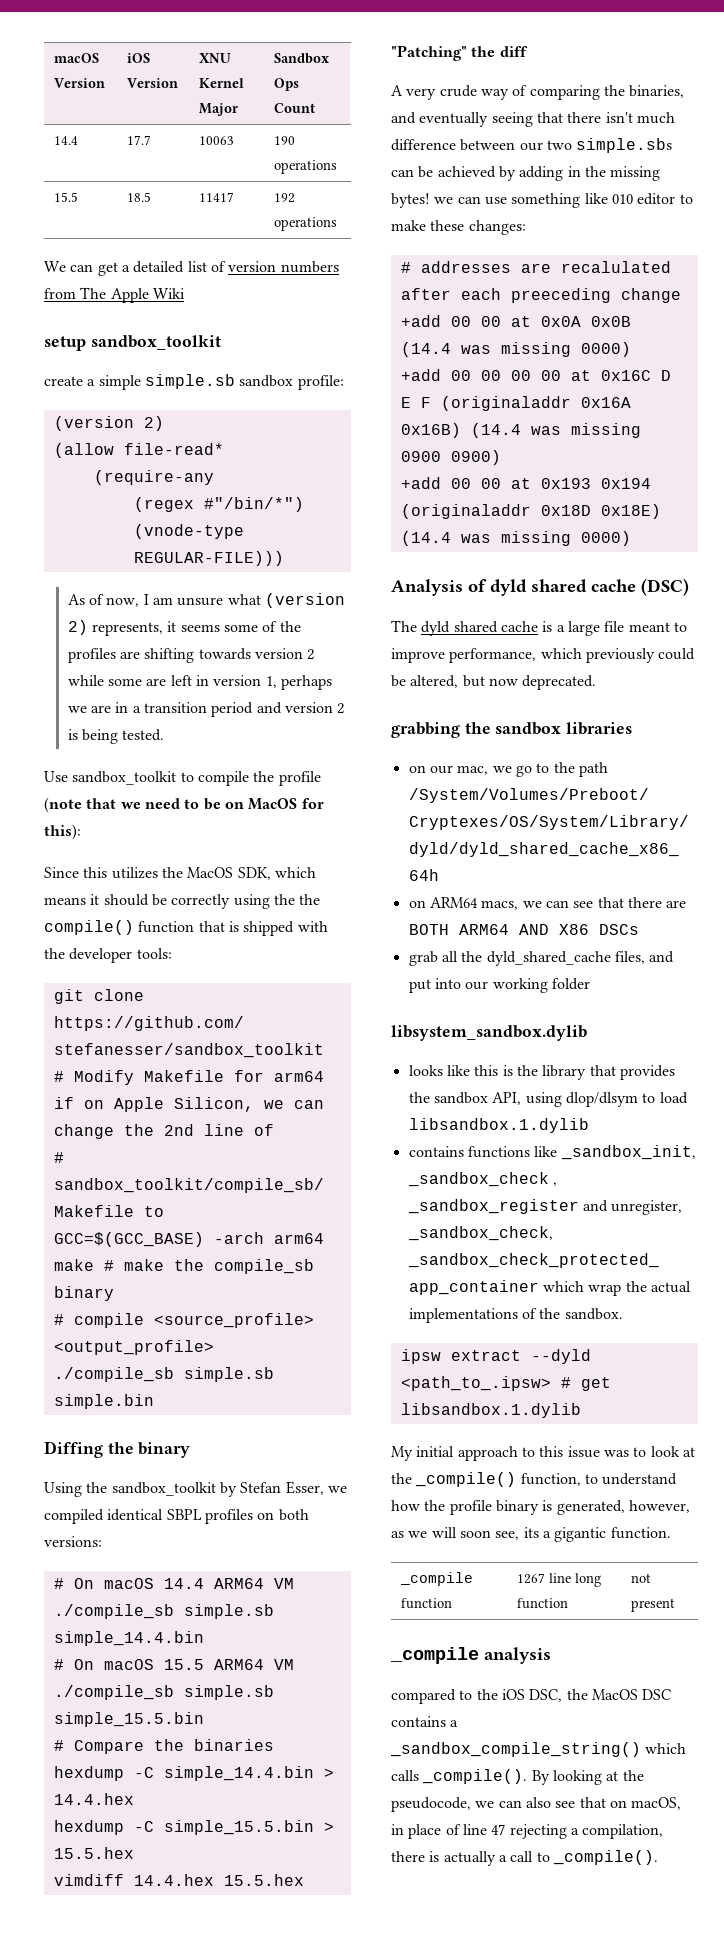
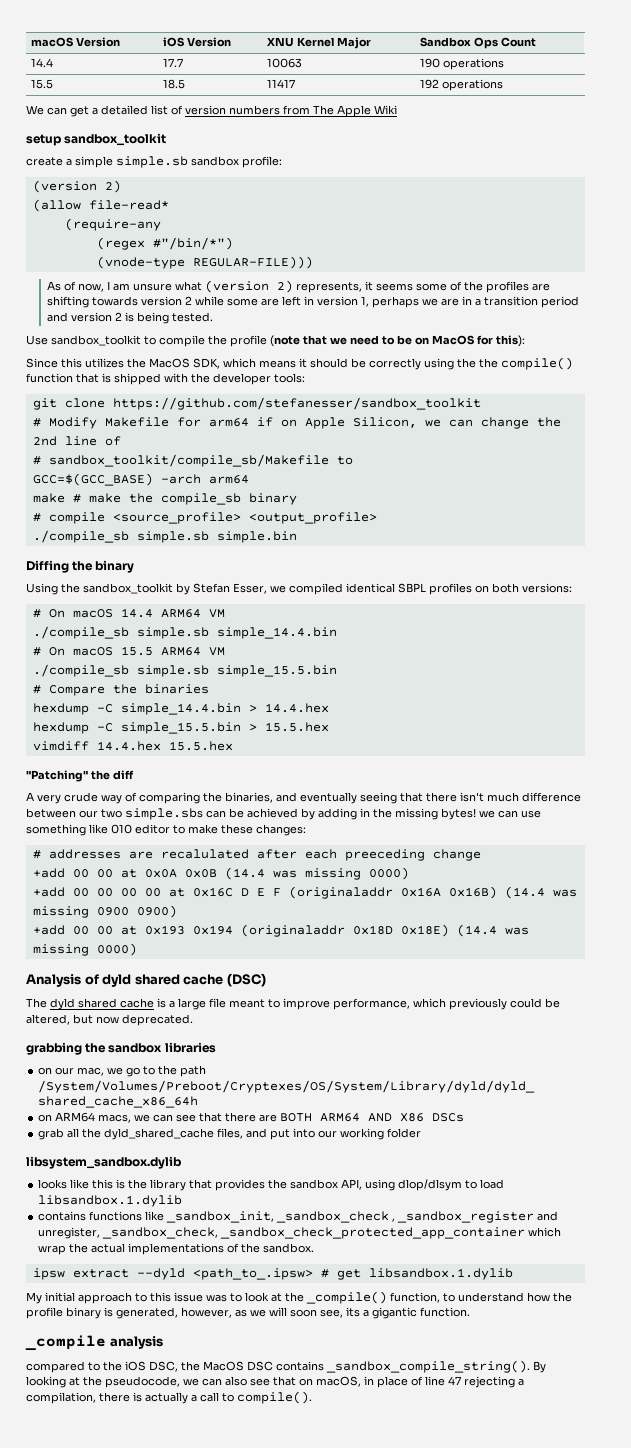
- _compile function | 1267 line long function | not present
- compared to the iOS DSC, the MacOS DSC contains a _sandbox_compile_string() which calls _compile().
+ compared to the iOS DSC, the MacOS DSC contains _sandbox_compile_string().
- By looking at the pseudocode, we can also see that on macOS, in place of line 47 rejecting a compilation, there is actually a call to _compile().
+ By looking at the pseudocode, we can also see that on macOS, in place of line 47 rejecting a compilation, there is actually a call to compile().

